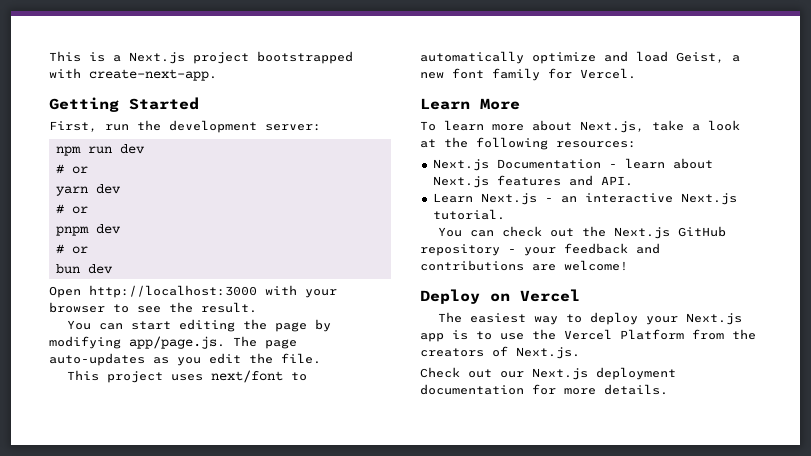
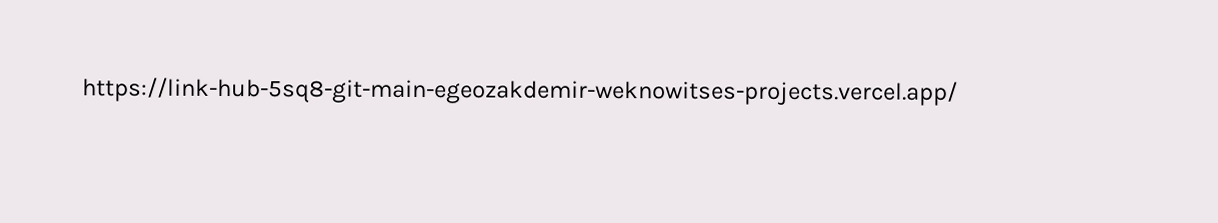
- This is a Next.js project bootstrapped with create-next-app.
- Getting Started
- First, run the development server:
- npm run dev
- # or
- yarn dev
- # or
- pnpm dev
- # or
- bun dev
- Open http://localhost:3000 with your browser to see the result.
- You can start editing the page by modifying app/page.js. The page auto-updates as you edit the file.
- This project uses next/font to automatically optimize and load Geist, a new font family for Vercel.
- Learn More
- To learn more about Next.js, take a look at the following resources:
- Next.js Documentation - learn about Next.js features and API.
- Learn Next.js - an interactive Next.js tutorial.
- You can check out the Next.js GitHub repository - your feedback and contributions are welcome!
- Deploy on Vercel
- The easiest way to deploy your Next.js app is to use the Vercel Platform from the creators of Next.js.
- Check out our Next.js deployment documentation for more details.
+ https://link-hub-5sq8-git-main-egeozakdemir-weknowitses-projects.vercel.app/

